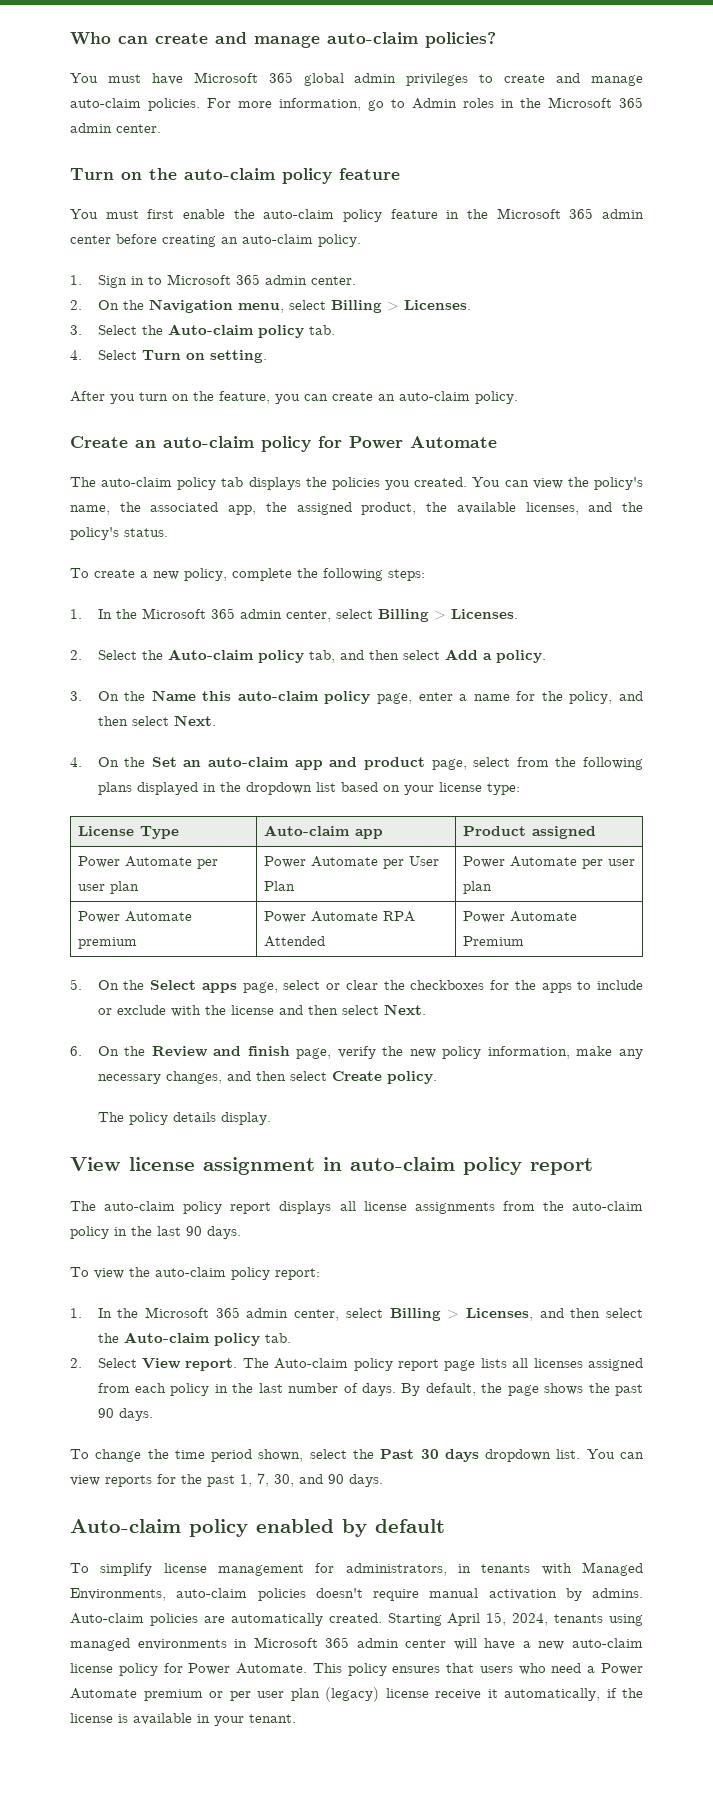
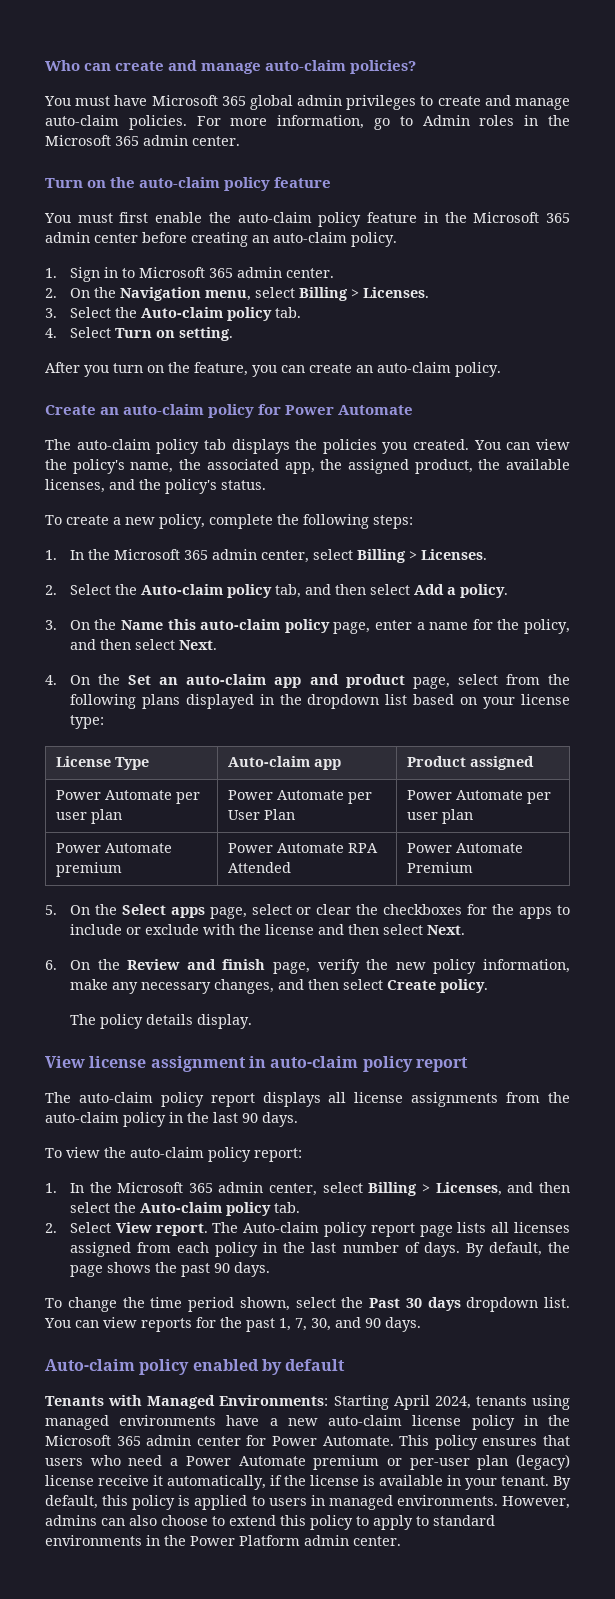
- To simplify license management for administrators, in tenants with Managed Environments, auto-claim policies doesn't require manual activation by admins. Auto-claim policies are automatically created. Starting April 15, 2024, tenants using managed environments in Microsoft 365 admin center will have a new auto-claim license policy for Power Automate.
+ Tenants with Managed Environments: Starting April 2024, tenants using managed environments have a new auto-claim license policy in the Microsoft 365 admin center for Power Automate.
- This policy ensures that users who need a Power Automate premium or per user plan (legacy) license receive it automatically, if the license is available in your tenant.
+ This policy ensures that users who need a Power Automate premium or per-user plan (legacy) license receive it automatically, if the license is available in your tenant.
+ By default, this policy is applied to users in managed environments. However, admins can also choose to extend this policy to apply to standard environments in the Power Platform admin center.

